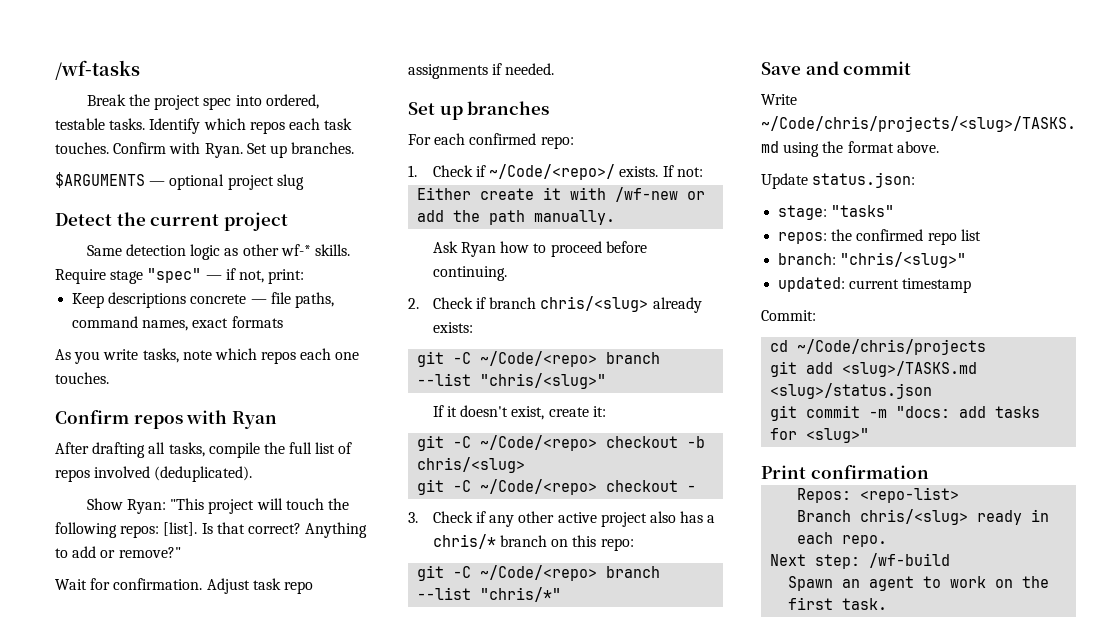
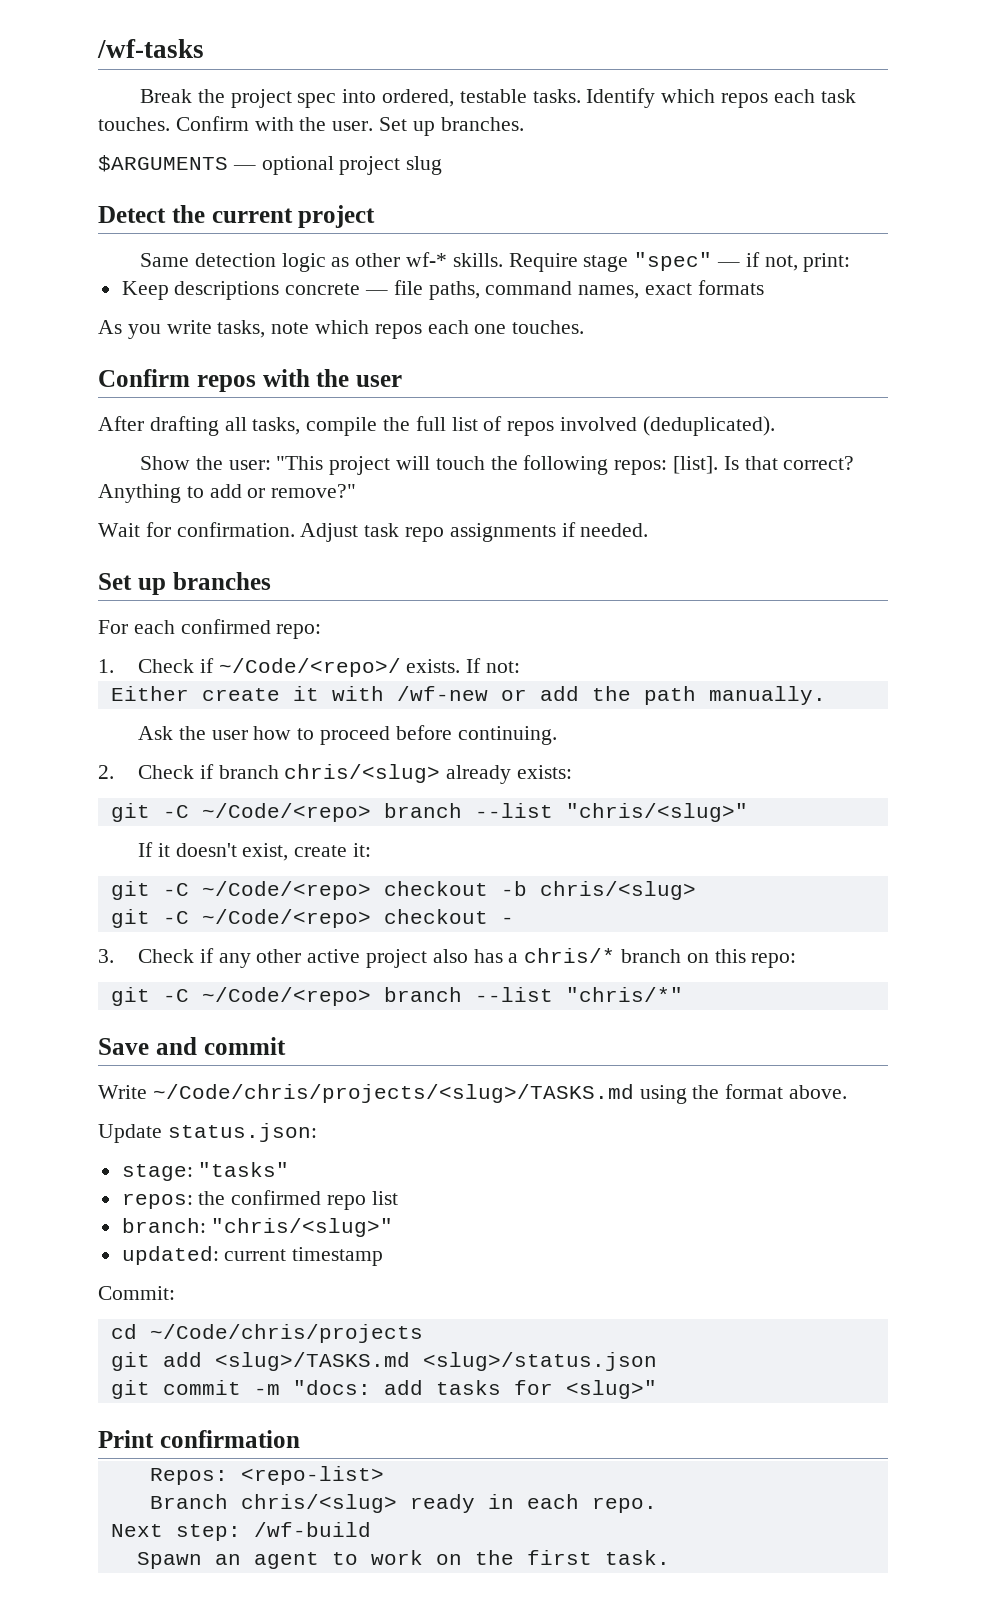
- Confirm with Ryan.
+ Confirm with the user.
- Confirm repos with Ryan
+ Confirm repos with the user
- Show Ryan: "This project will touch the following repos: [list].
+ Show the user: "This project will touch the following repos: [list].
- Ask Ryan how to proceed before continuing.
+ Ask the user how to proceed before continuing.

